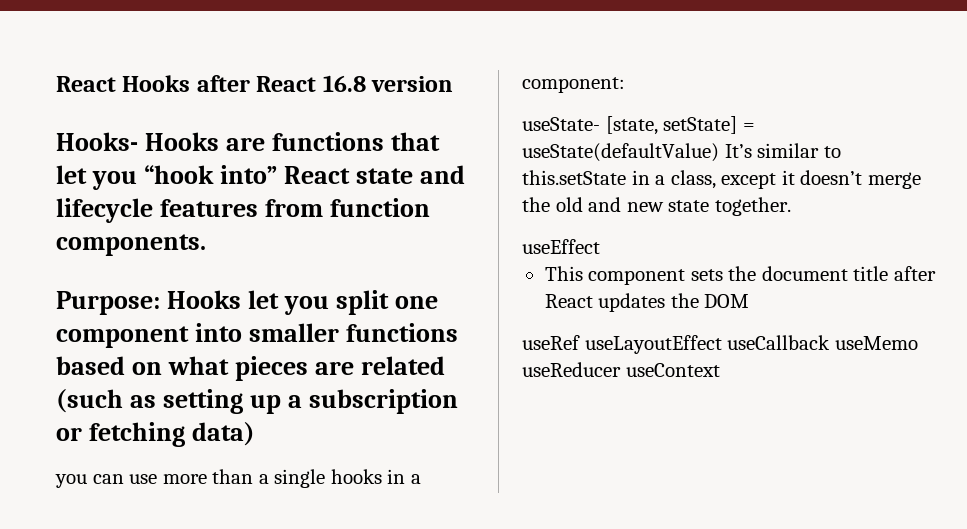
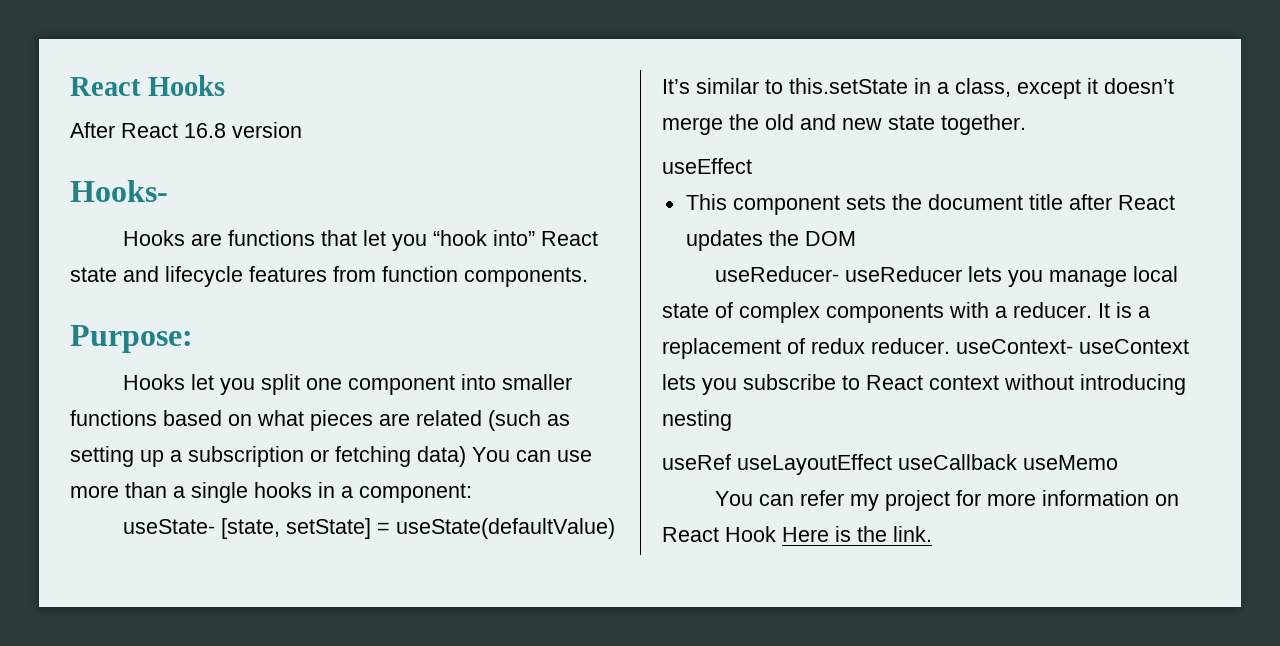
- React Hooks after React 16.8 version
+ React Hooks
+ After React 16.8 version
- Hooks- Hooks are functions that let you “hook into” React state and lifecycle features from function components.
+ Hooks-
+ Hooks are functions that let you “hook into” React state and lifecycle features from function components.
- Purpose: Hooks let you split one component into smaller functions based on what pieces are related (such as setting up a subscription or fetching data)
- you can use more than a single hooks in a component:
+ Purpose:
+ Hooks let you split one component into smaller functions based on what pieces are related (such as setting up a subscription or fetching data) You can use more than a single hooks in a component:
- useRef useLayoutEffect useCallback useMemo useReducer useContext
+ useReducer- useReducer lets you manage local state of complex components with a reducer. It is a replacement of redux reducer. useContext- useContext lets you subscribe to React context without introducing nesting
+ useRef useLayoutEffect useCallback useMemo
+ You can refer my project for more information on React Hook Here is the link.

